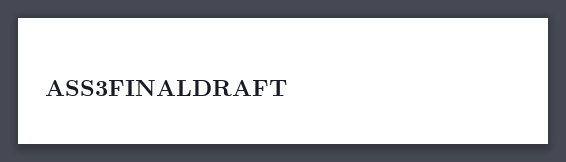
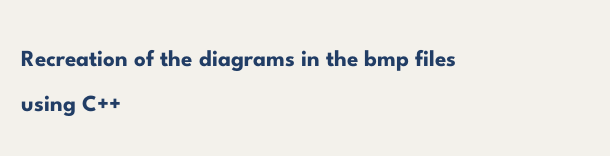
- ASS3FINALDRAFT
+ Recreation of the diagrams in the bmp files
+ using C++

